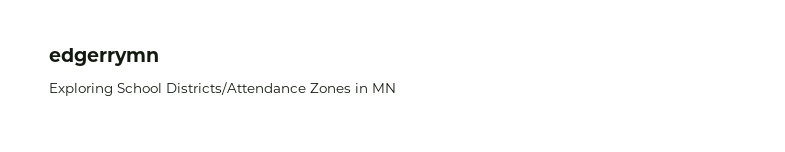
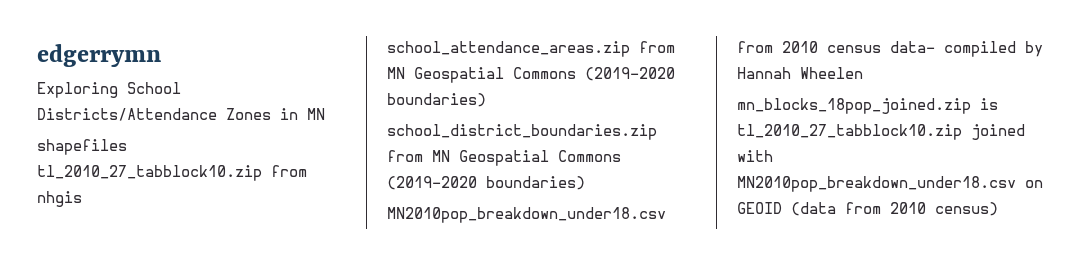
+ shapefiles tl_2010_27_tabblock10.zip from nhgis
+ school_attendance_areas.zip from MN Geospatial Commons (2019-2020 boundaries)
+ school_district_boundaries.zip from MN Geospatial Commons (2019-2020 boundaries)
+ MN2010pop_breakdown_under18.csv from 2010 census data- compiled by Hannah Wheelen
+ mn_blocks_18pop_joined.zip is tl_2010_27_tabblock10.zip joined with MN2010pop_breakdown_under18.csv on GEOID (data from 2010 census)

